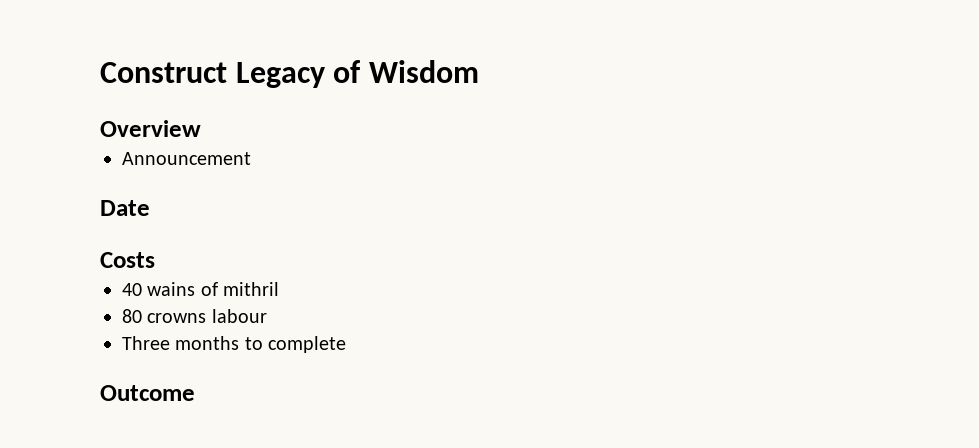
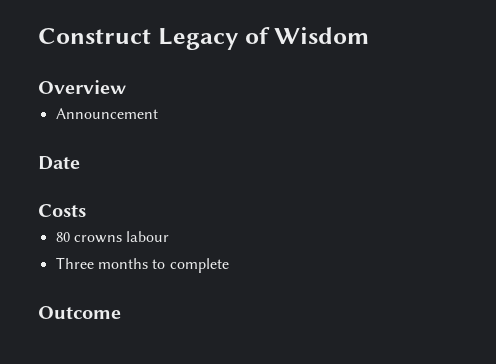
- 40 wains of mithril

